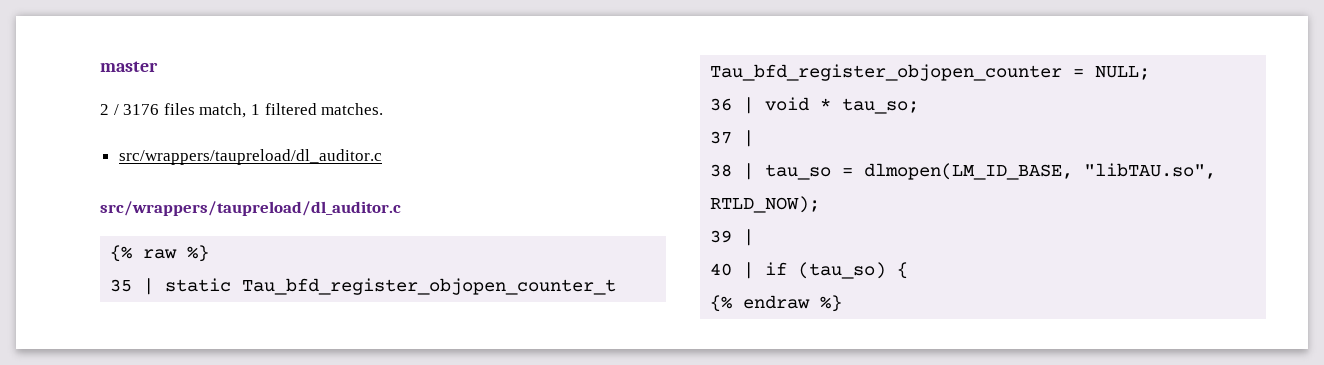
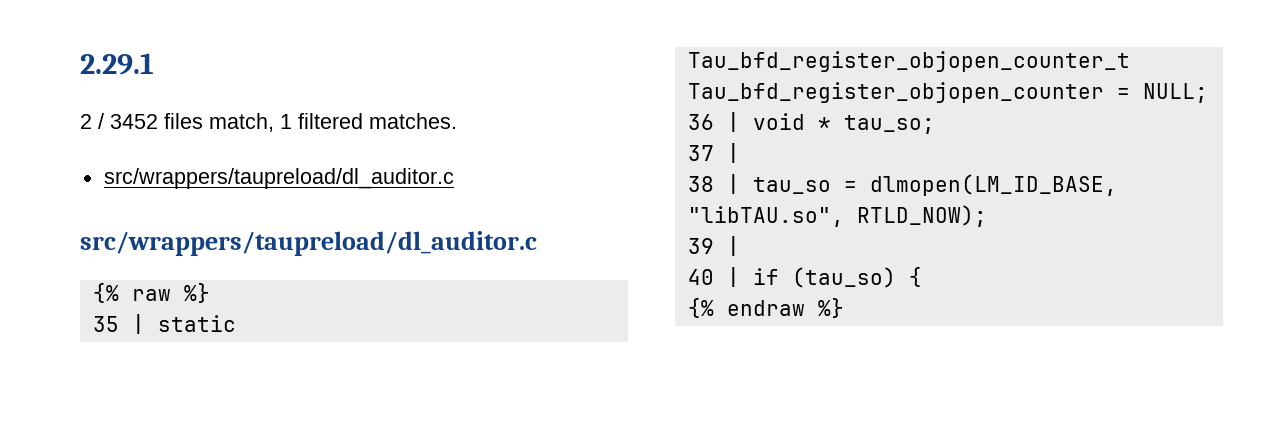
- master
+ 2.29.1
- 2 / 3176 files match, 1 filtered matches.
+ 2 / 3452 files match, 1 filtered matches.

